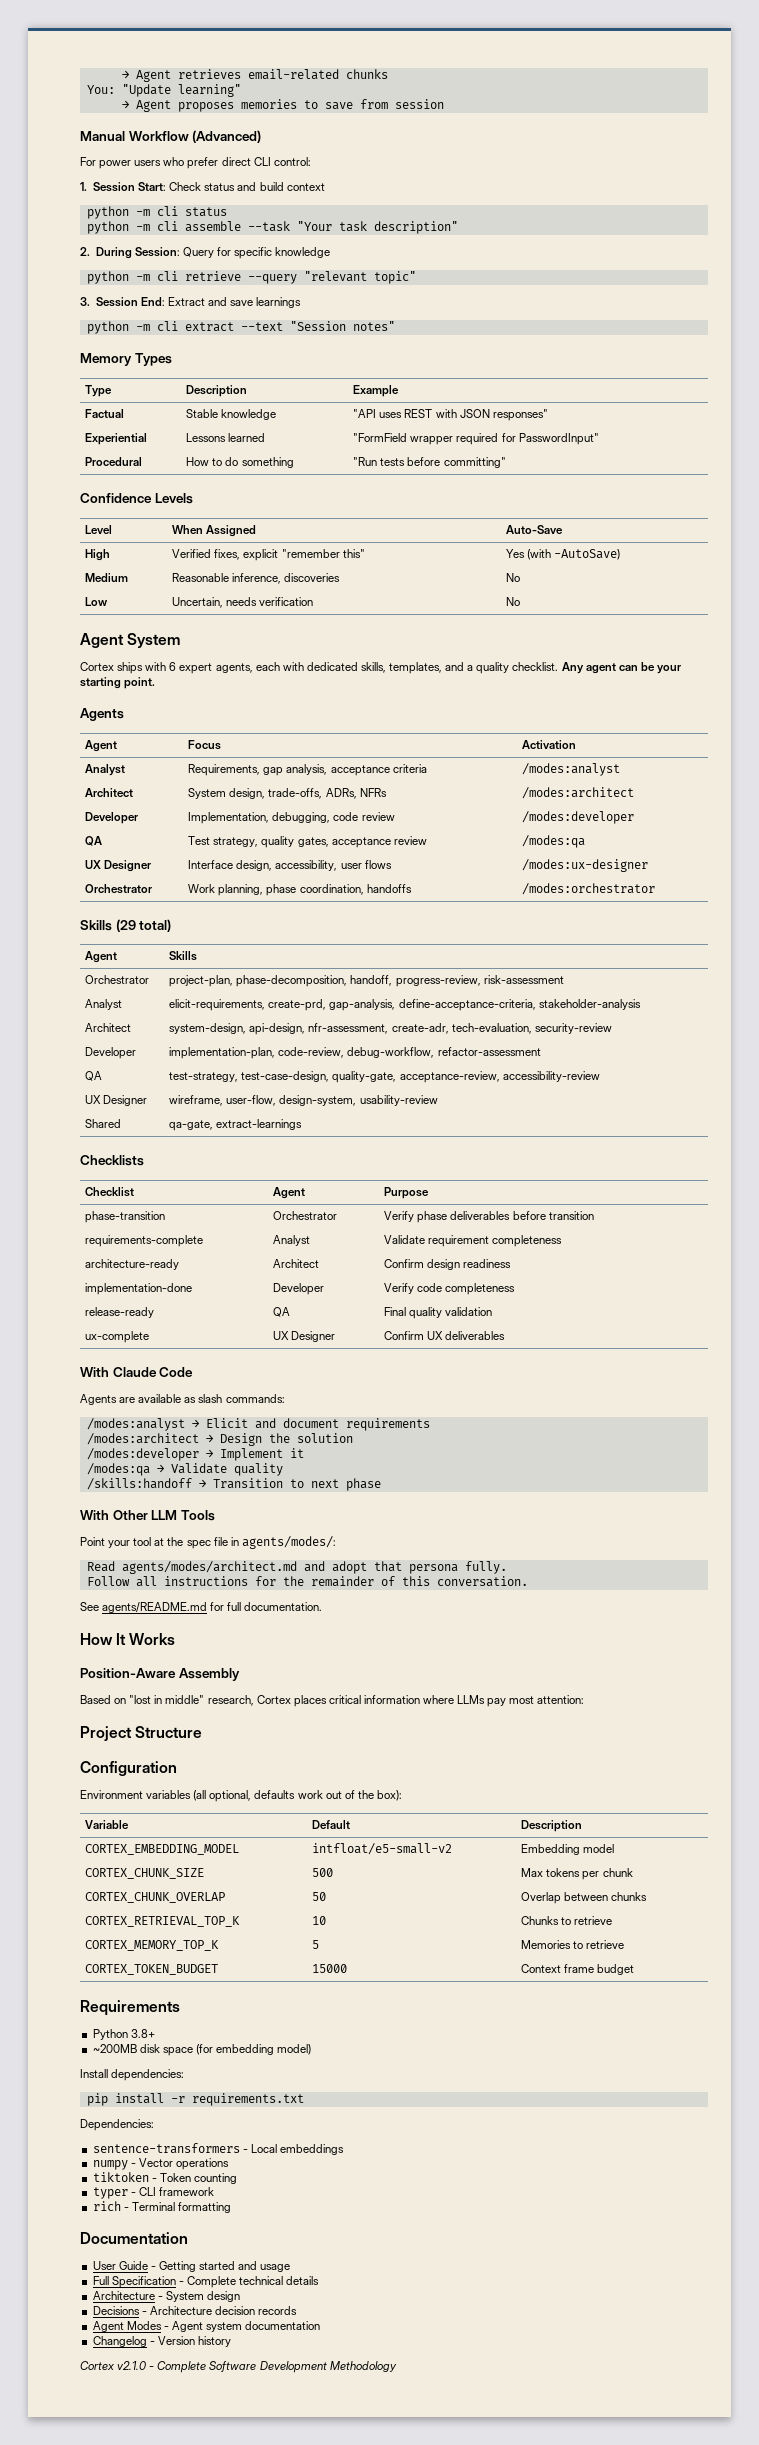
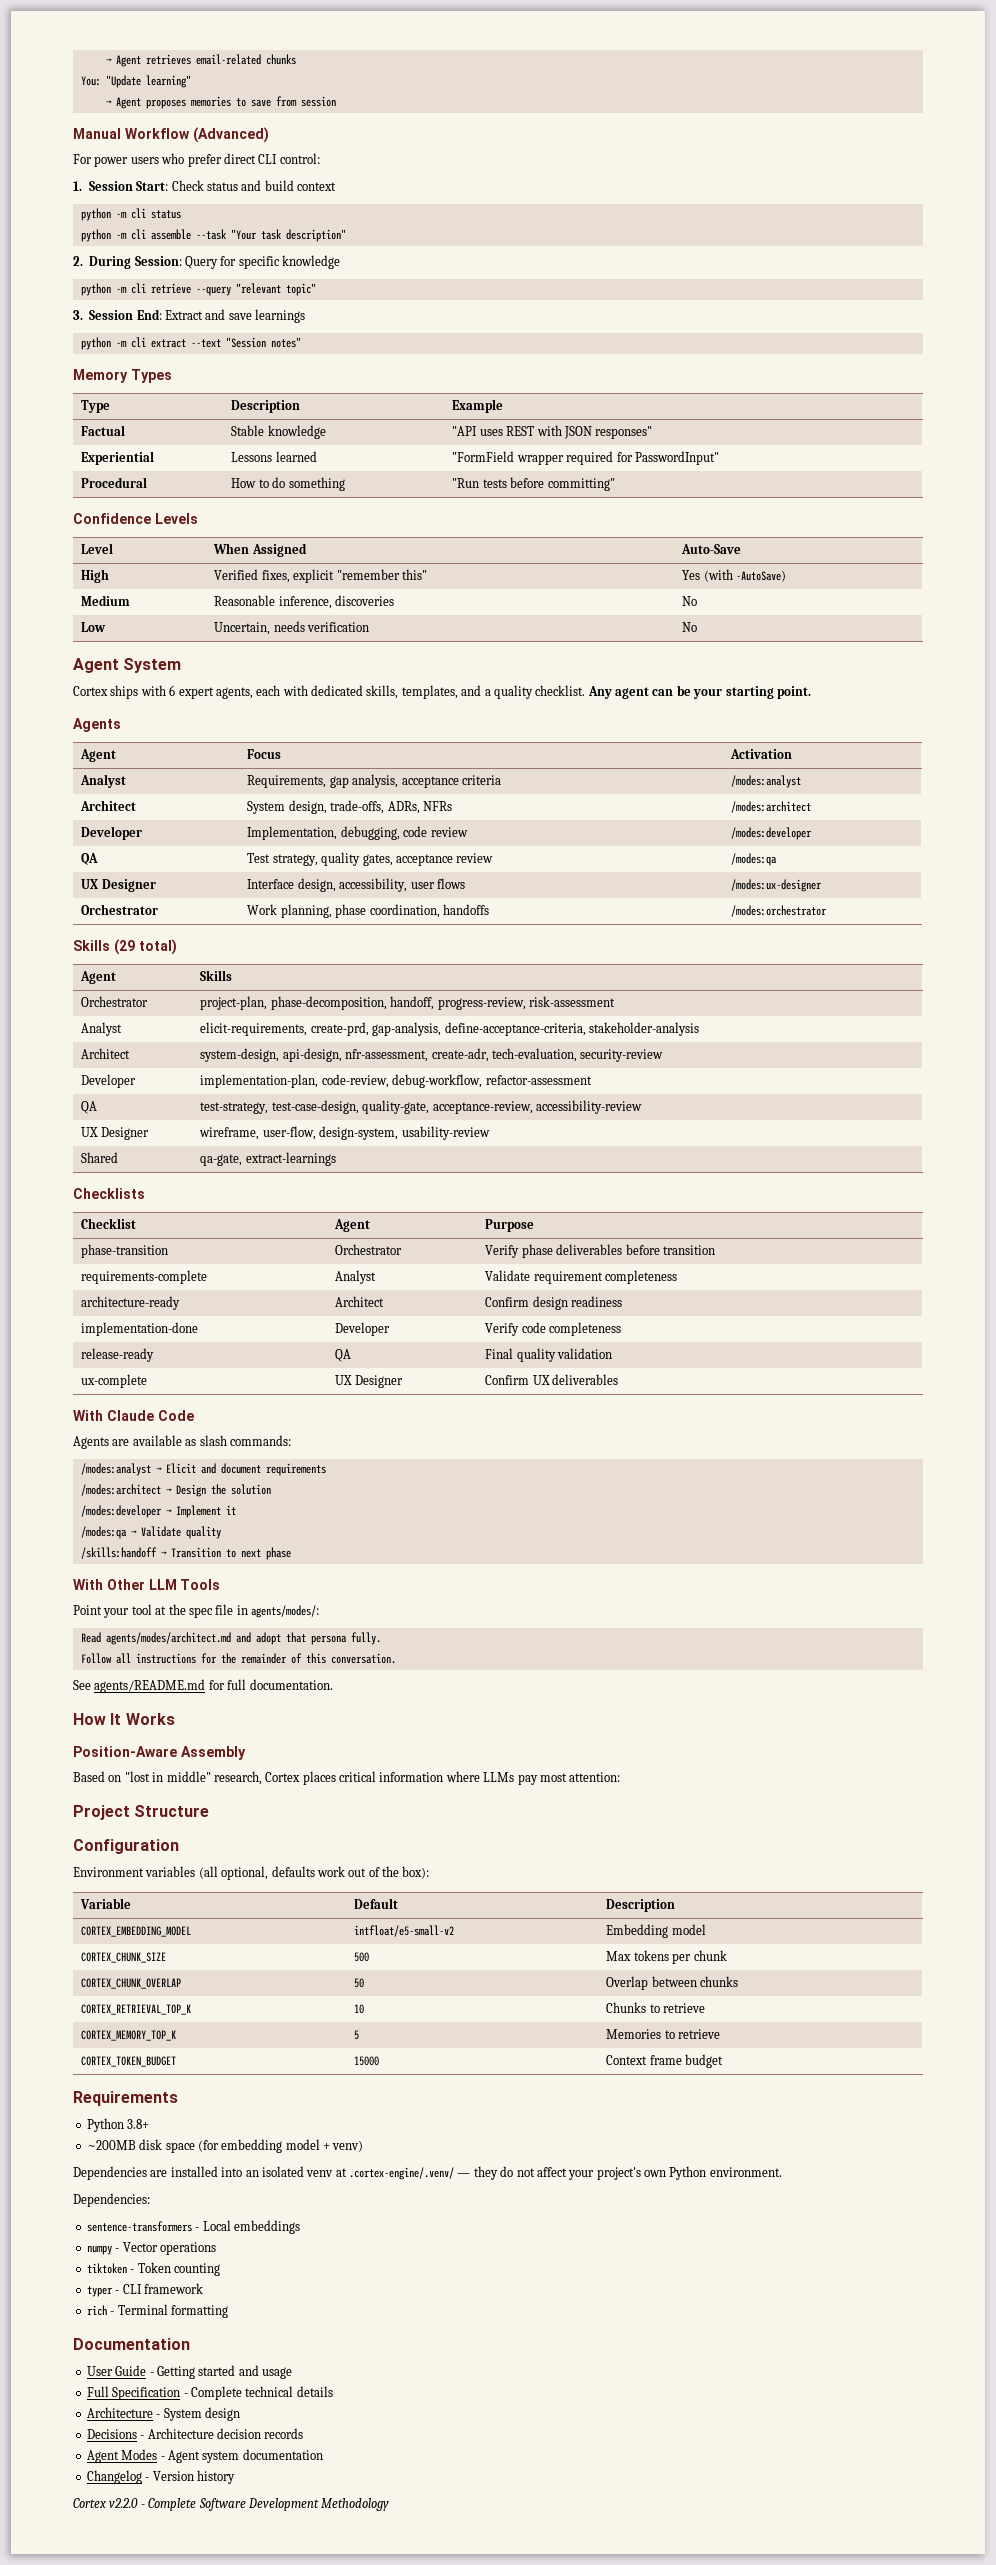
- ~200MB disk space (for embedding model)
- Install dependencies:
- pip install -r requirements.txt
+ ~200MB disk space (for embedding model + venv)
+ Dependencies are installed into an isolated venv at .cortex-engine/.venv/ — they do not affect your project's own Python environment.
- Cortex v2.1.0 - Complete Software Development Methodology
+ Cortex v2.2.0 - Complete Software Development Methodology

